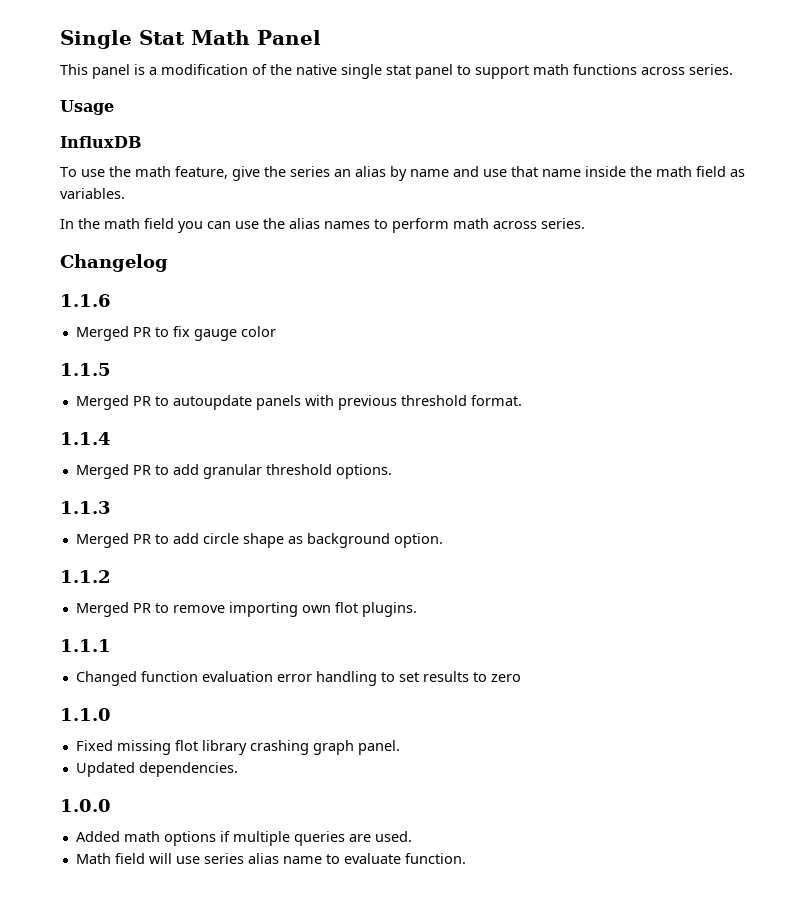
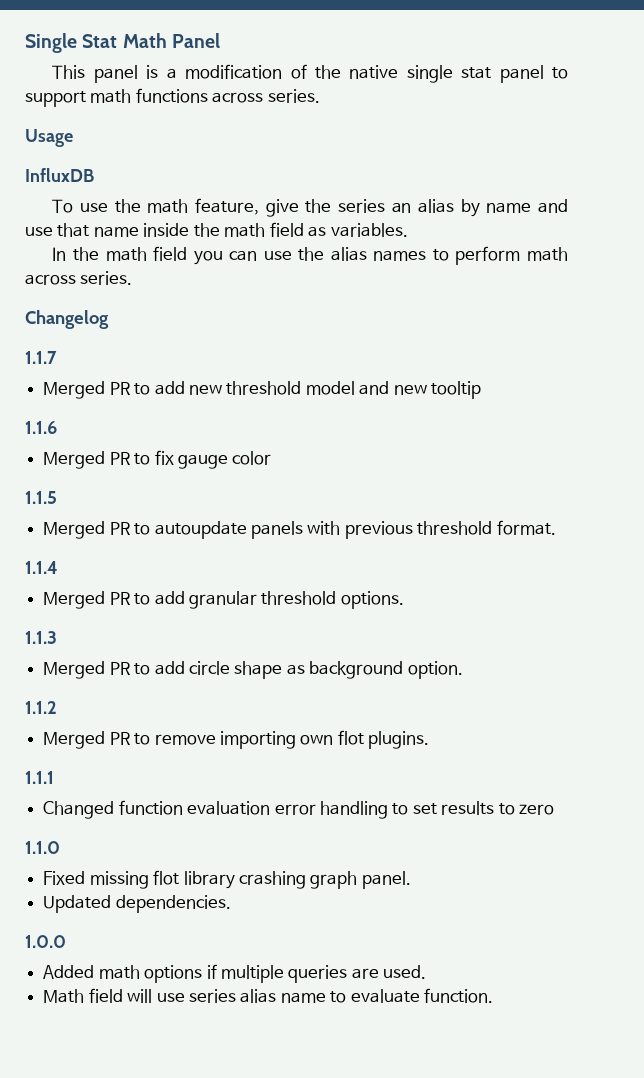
+ 1.1.7
+ Merged PR to add new threshold model and new tooltip

